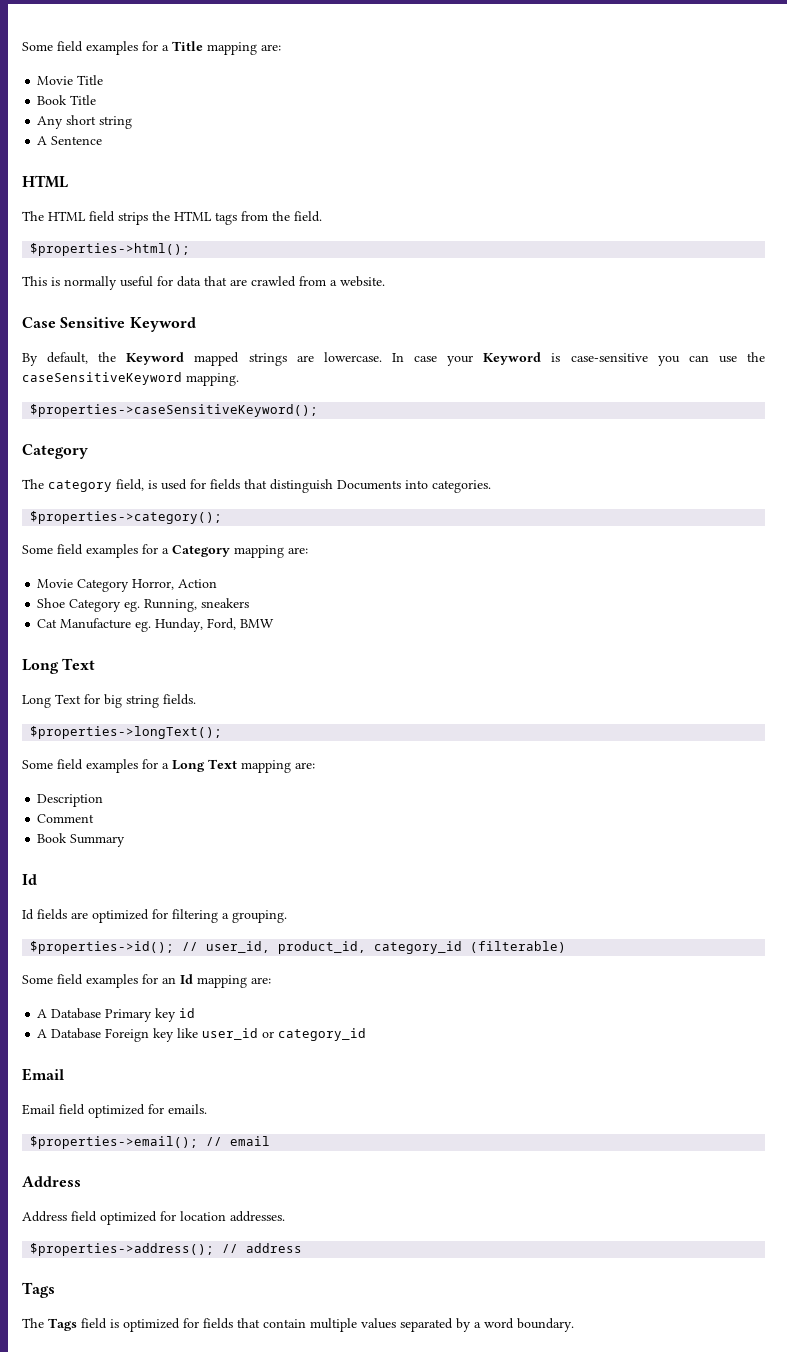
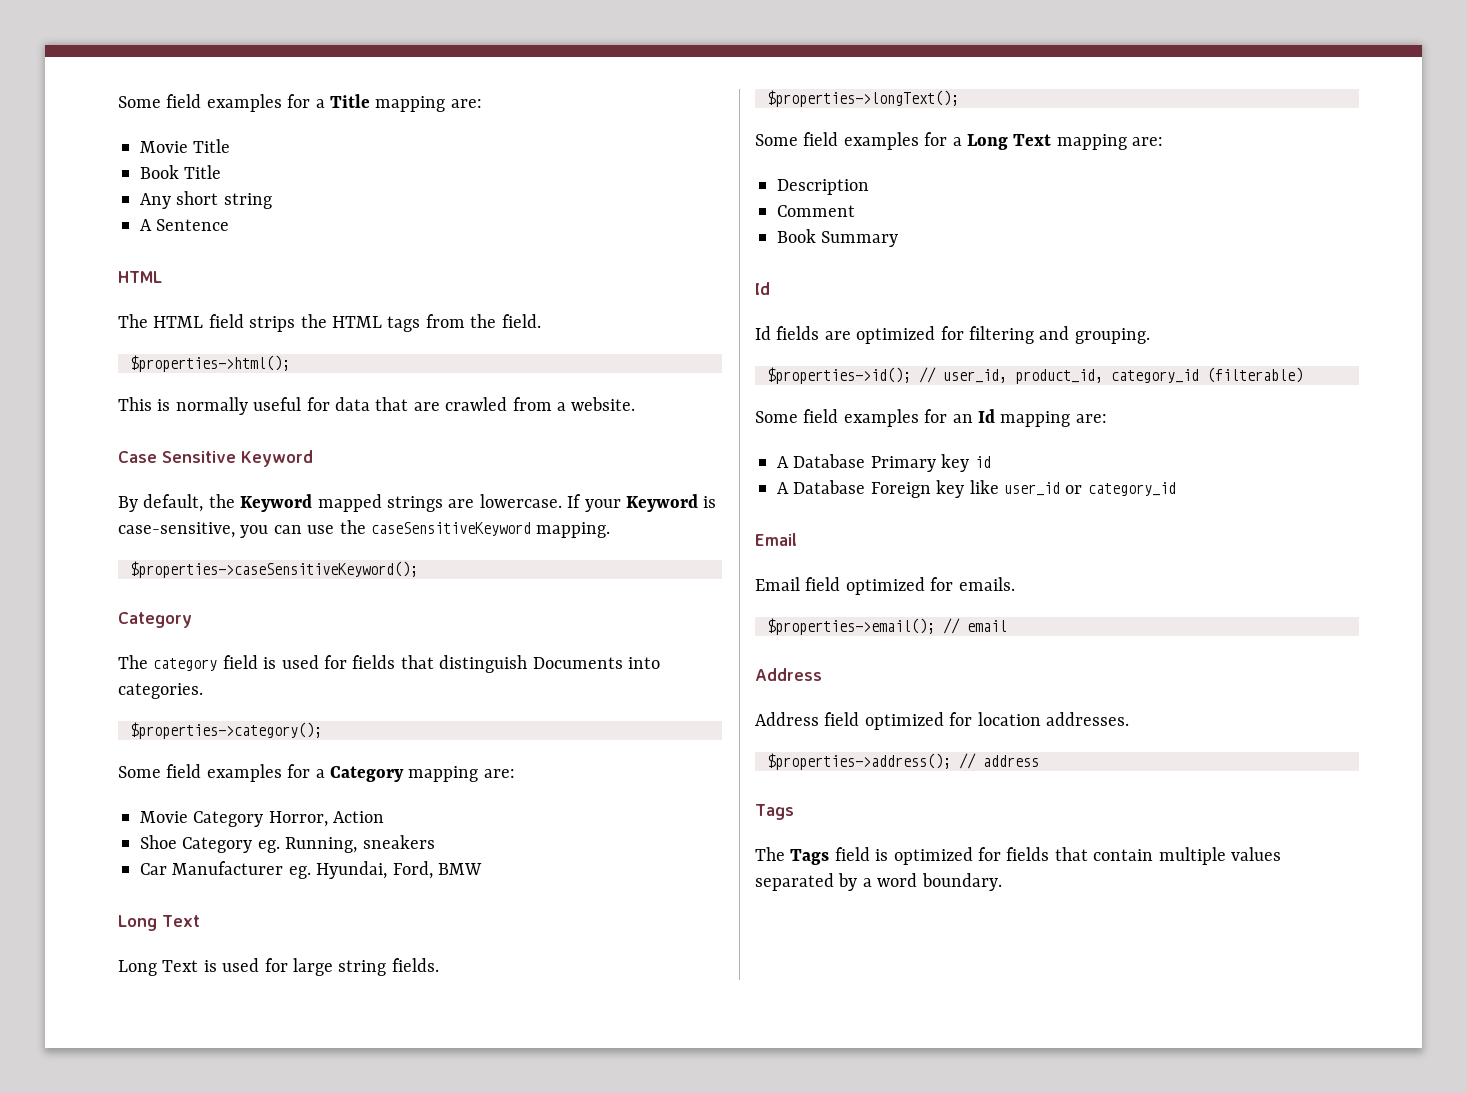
- In case your Keyword is case-sensitive you can use the caseSensitiveKeyword mapping.
+ If your Keyword is case-sensitive, you can use the caseSensitiveKeyword mapping.
- The category field, is used for fields that distinguish Documents into categories.
+ The category field is used for fields that distinguish Documents into categories.
- Cat Manufacture eg. Hunday, Ford, BMW
+ Car Manufacturer eg. Hyundai, Ford, BMW
- Long Text for big string fields.
+ Long Text is used for large string fields.
- Id fields are optimized for filtering a grouping.
+ Id fields are optimized for filtering and grouping.

